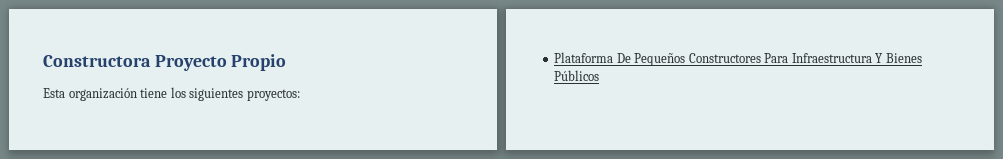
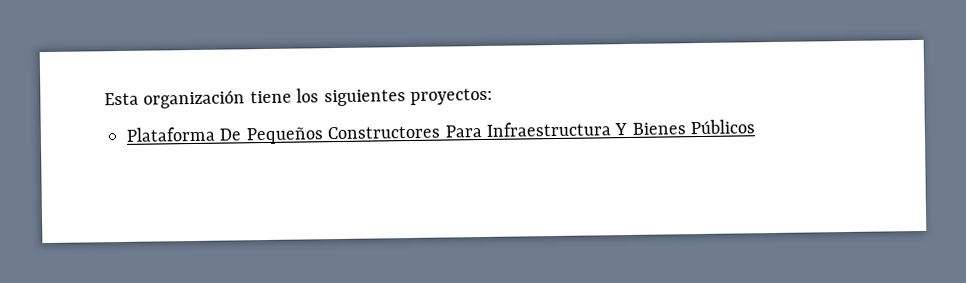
- Constructora Proyecto Propio

